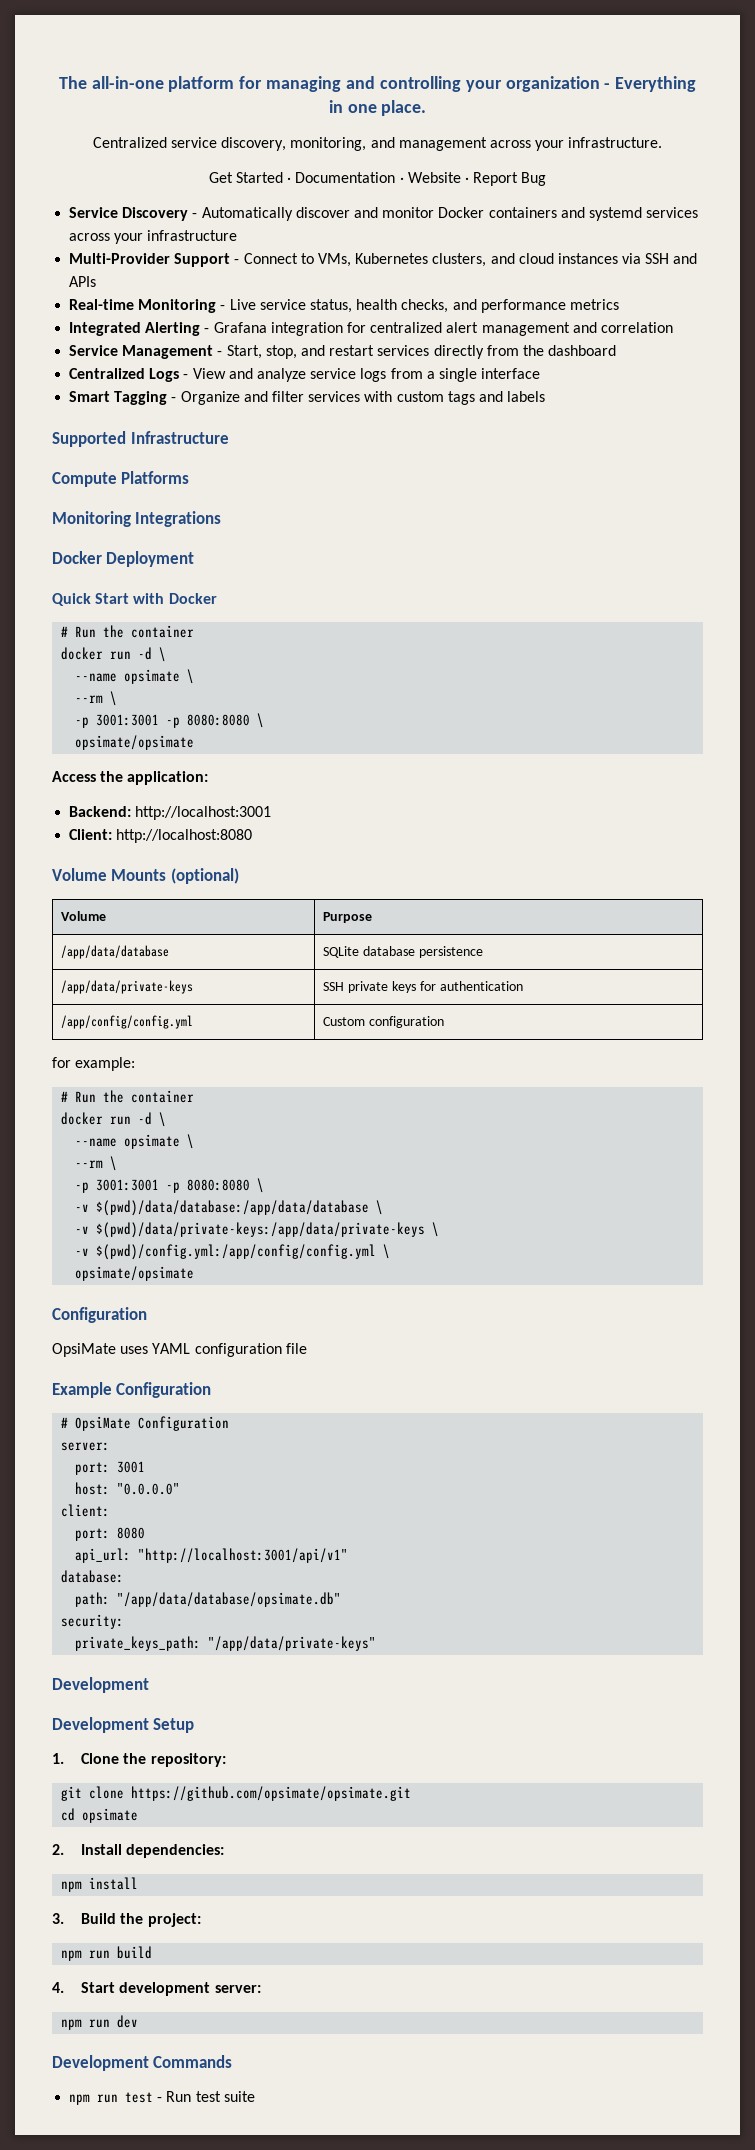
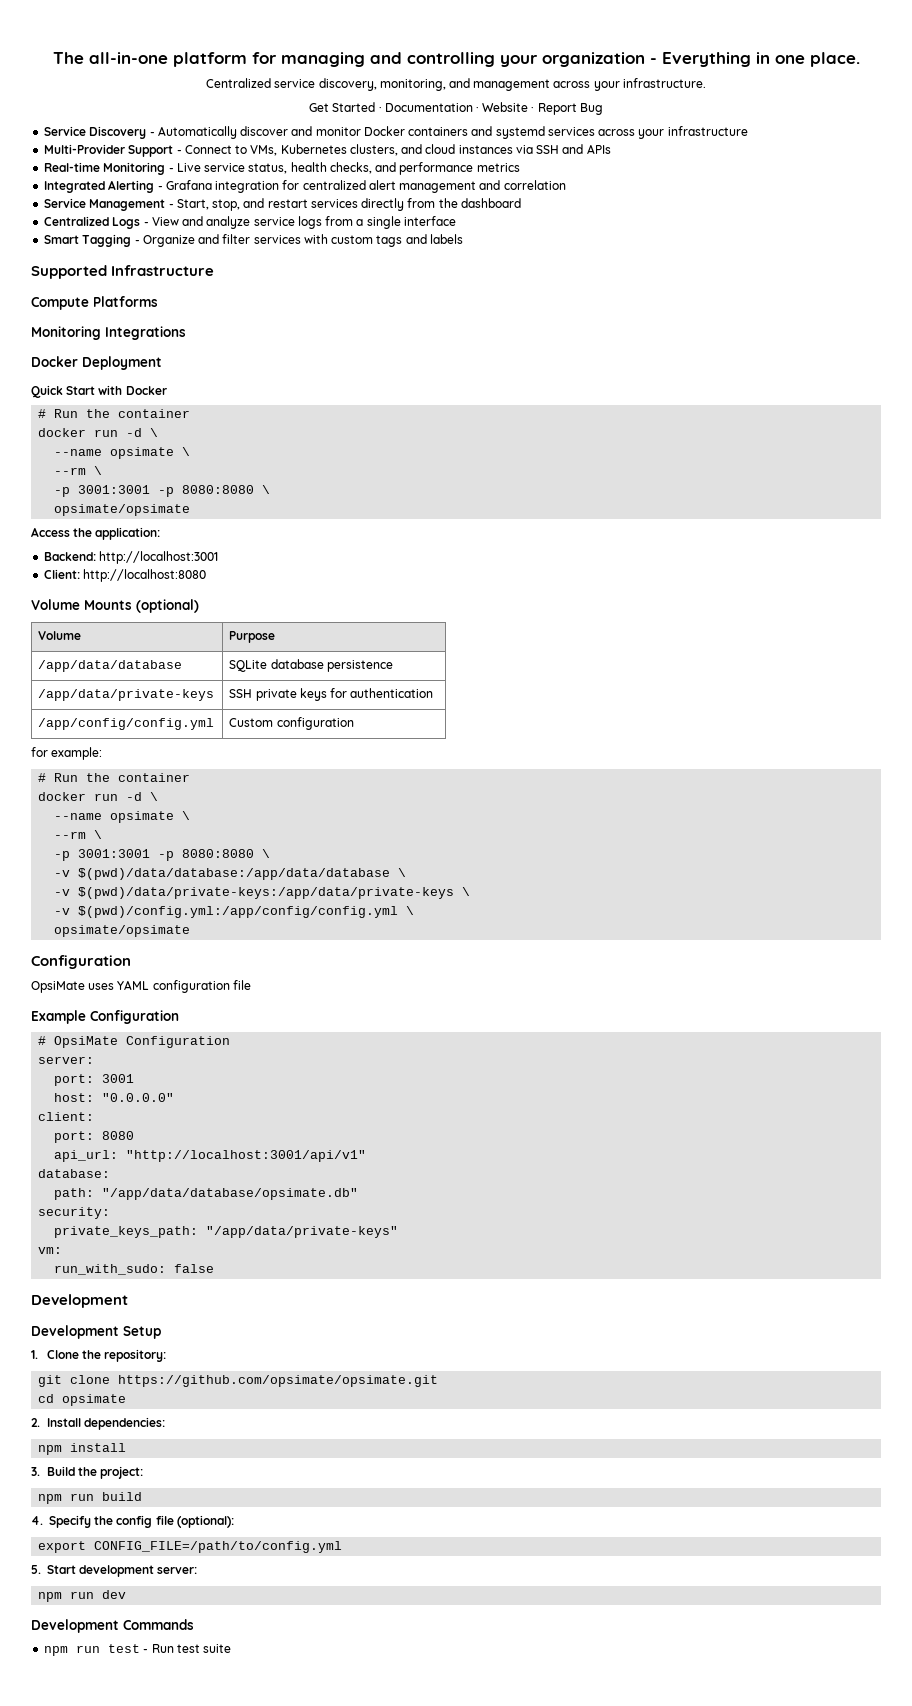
+ vm:
+ run_with_sudo: false
- 4. Start development server:
+ 4. Specify the config file (optional):
+ export CONFIG_FILE=/path/to/config.yml
+ 5. Start development server:

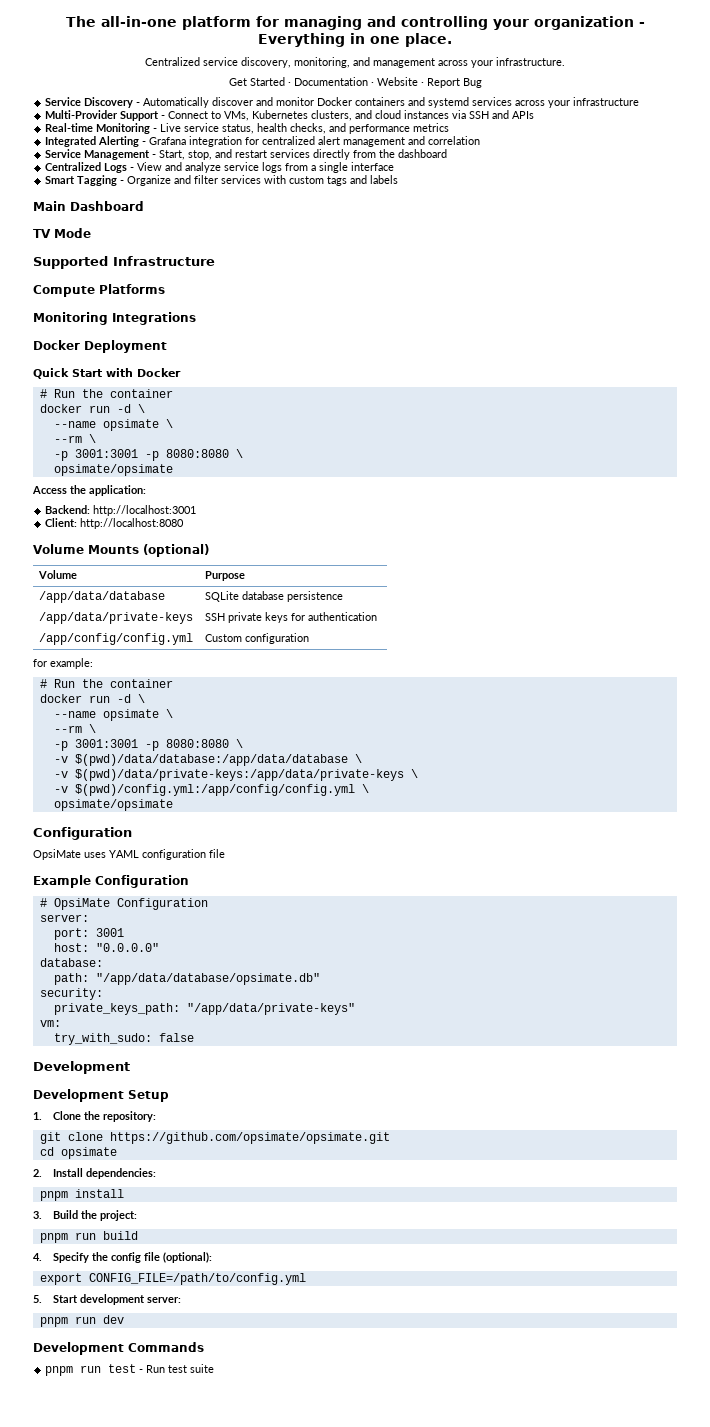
+ Main Dashboard
+ TV Mode
- client:
- port: 8080
- api_url: "http://localhost:3001/api/v1"
- run_with_sudo: false
+ try_with_sudo: false
- npm install
+ pnpm install
- npm run build
+ pnpm run build
- npm run dev
+ pnpm run dev
- npm run test - Run test suite
+ pnpm run test - Run test suite

